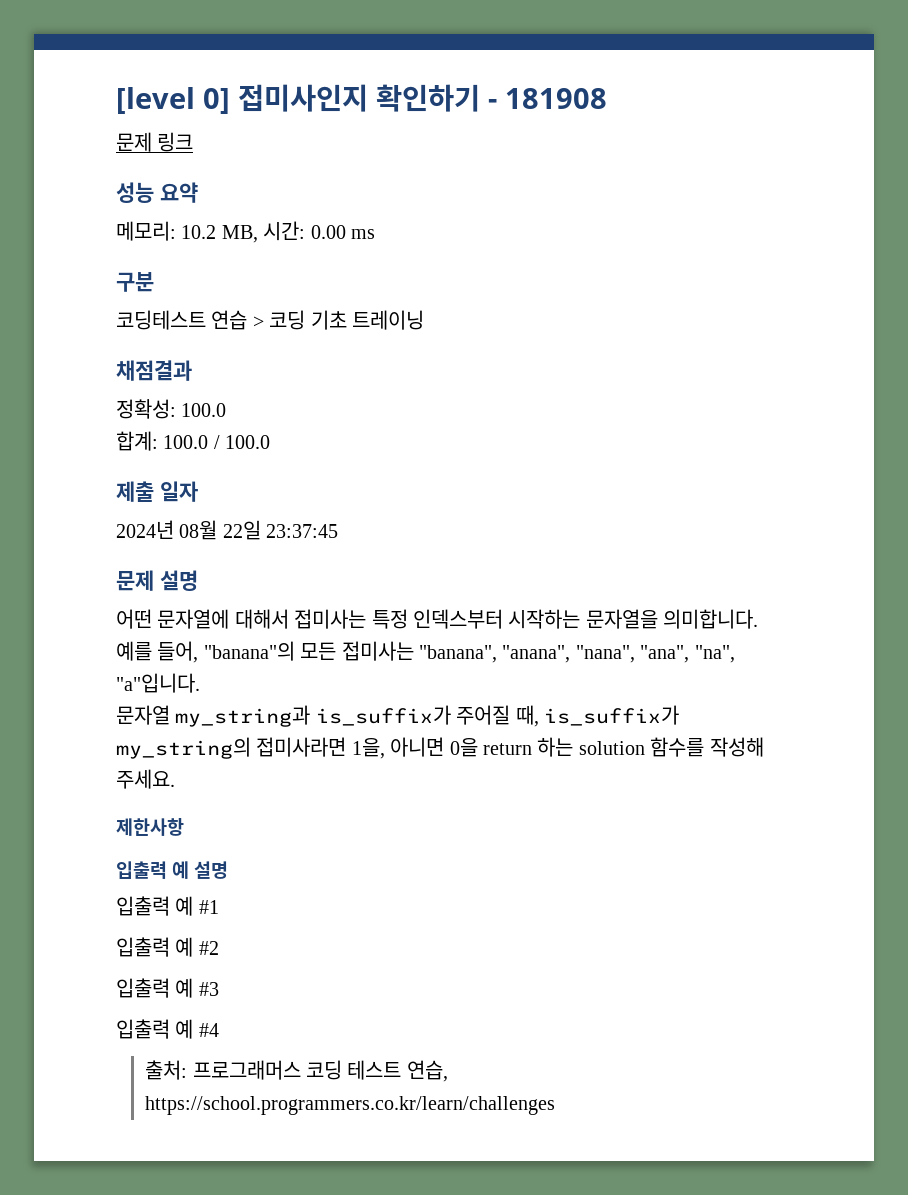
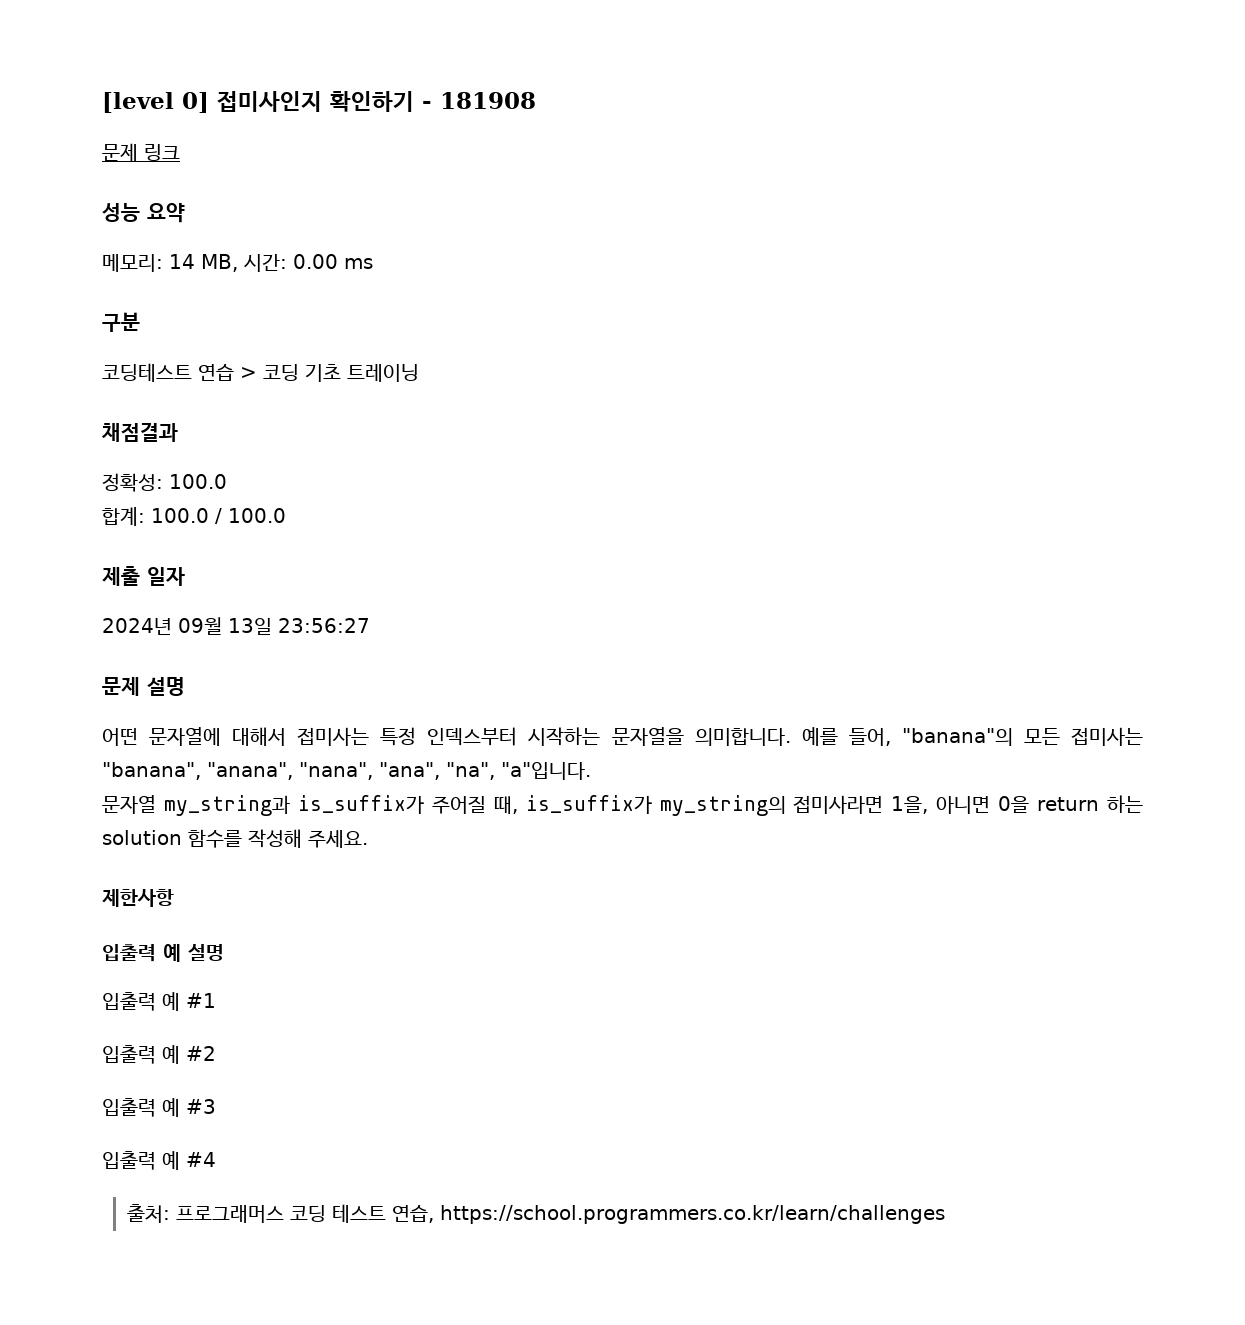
- 메모리: 10.2 MB, 시간: 0.00 ms
+ 메모리: 14 MB, 시간: 0.00 ms
- 2024년 08월 22일 23:37:45
+ 2024년 09월 13일 23:56:27

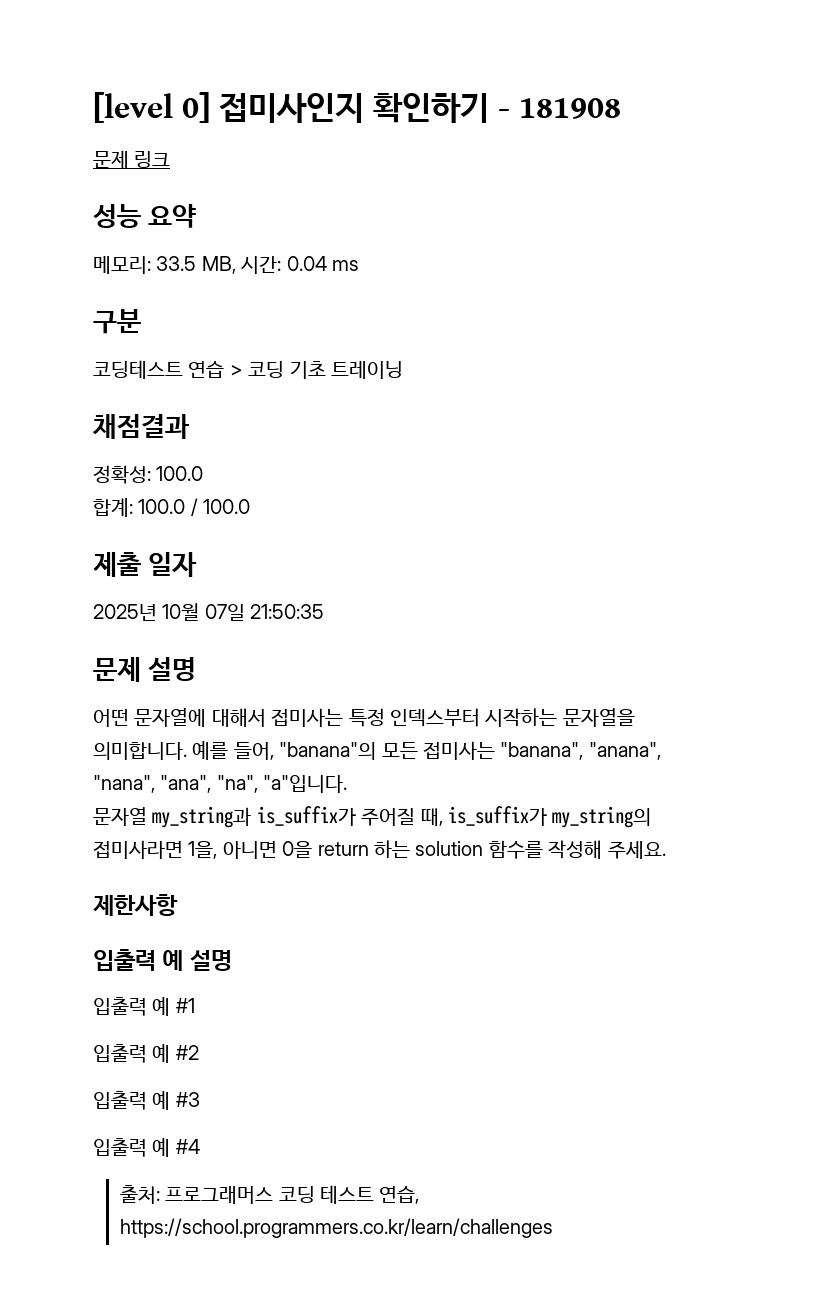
- 메모리: 14 MB, 시간: 0.00 ms
+ 메모리: 33.5 MB, 시간: 0.04 ms
- 2024년 09월 13일 23:56:27
+ 2025년 10월 07일 21:50:35

